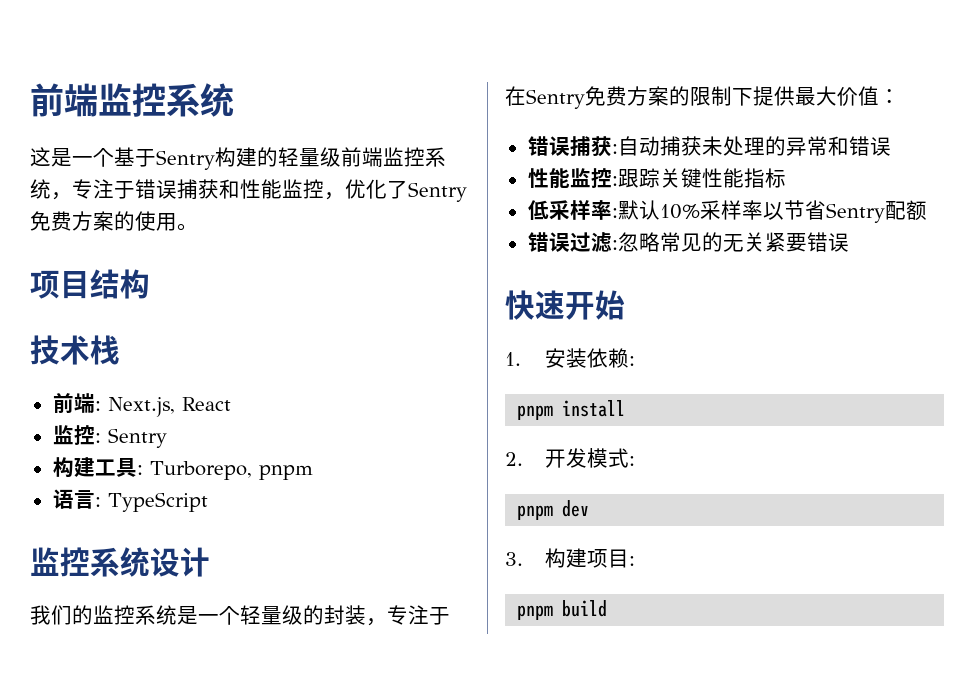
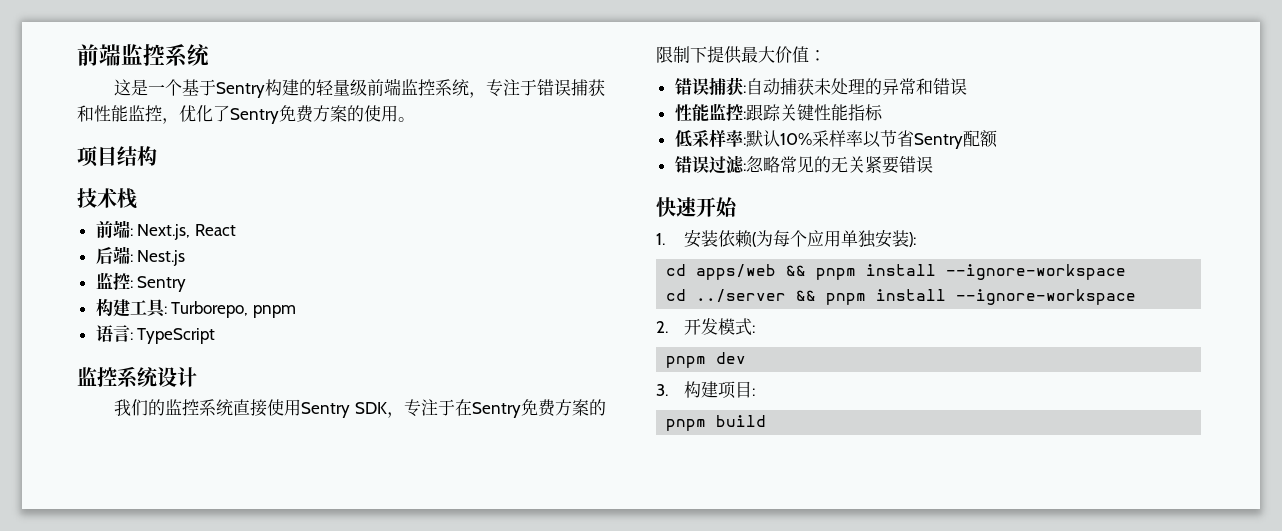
+ 后端: Nest.js
- 我们的监控系统是一个轻量级的封装，专注于在Sentry免费方案的限制下提供最大价值：
+ 我们的监控系统直接使用Sentry SDK，专注于在Sentry免费方案的限制下提供最大价值：
- 1.安装依赖:
- pnpm install
+ 1.安装依赖(为每个应用单独安装):
+ cd apps/web && pnpm install --ignore-workspace
+ cd ../server && pnpm install --ignore-workspace

